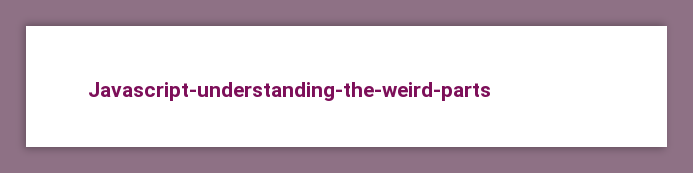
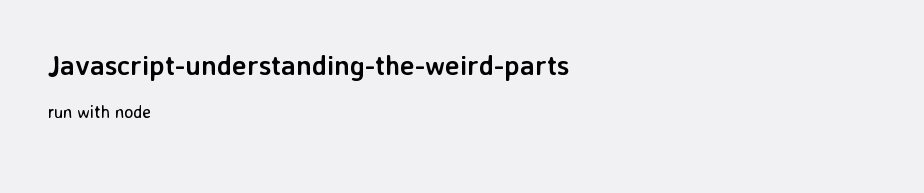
+ run with node

